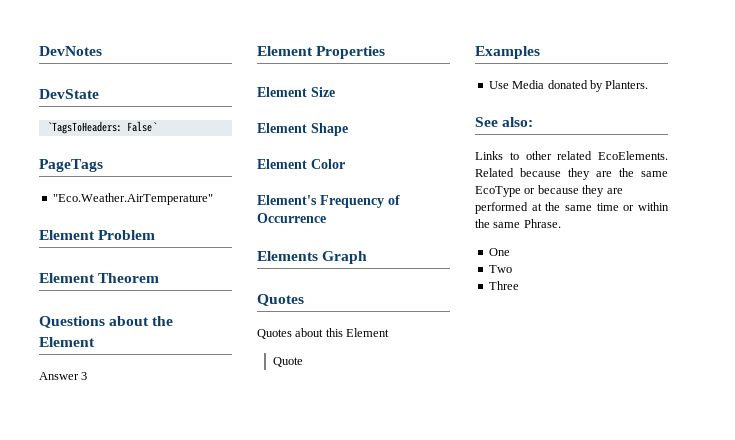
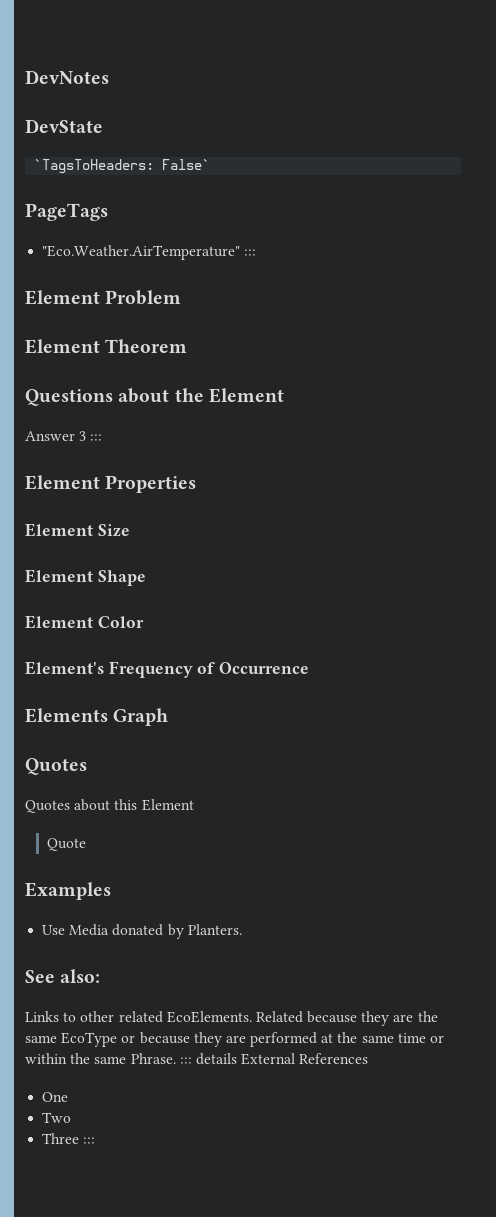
- "Eco.Weather.AirTemperature"
+ "Eco.Weather.AirTemperature" :::
- Answer 3
+ Answer 3 :::
- Related because they are the same EcoType or because they are performed at the same time or within the same Phrase.
+ Related because they are the same EcoType or because they are performed at the same time or within the same Phrase. ::: details External References
- Three
+ Three :::

